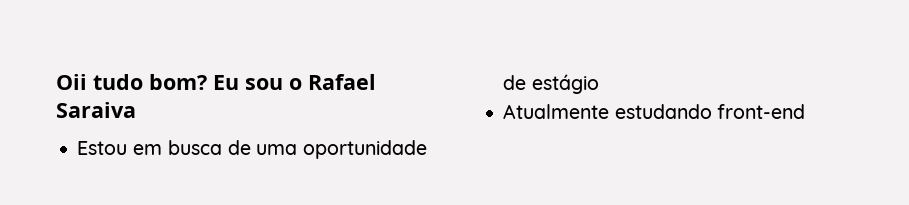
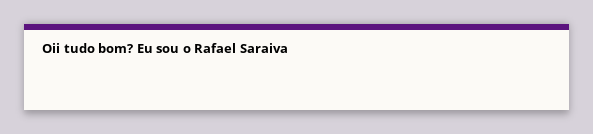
- Estou em busca de uma oportunidade de estágio
- Atualmente estudando front-end

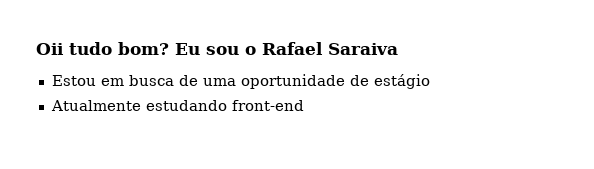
+ Estou em busca de uma oportunidade de estágio
+ Atualmente estudando front-end

